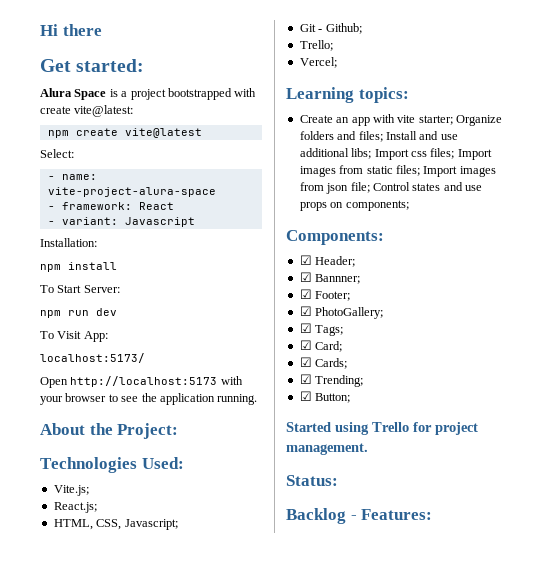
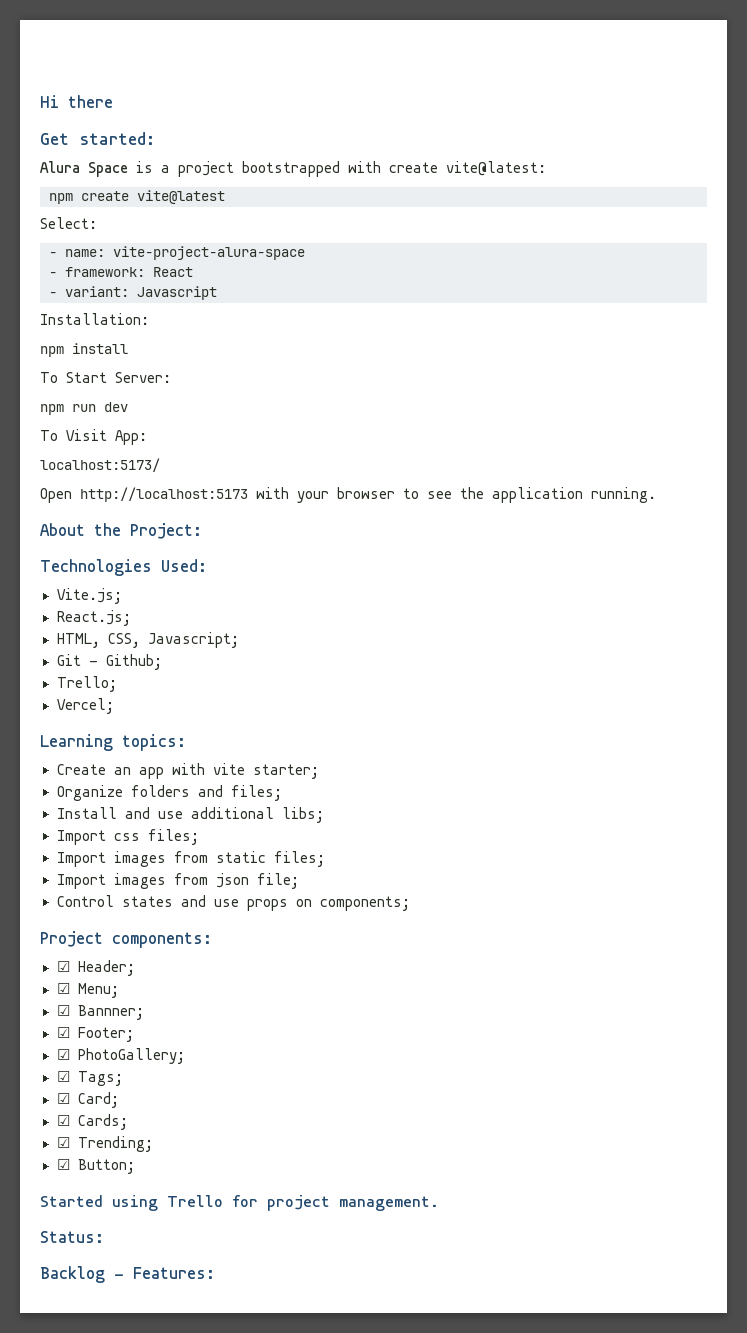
- Create an app with vite starter; Organize folders and files; Install and use additional libs; Import css files; Import images from static files; Import images from json file; Control states and use props on components;
+ Create an app with vite starter;
+ Organize folders and files;
+ Install and use additional libs;
+ Import css files;
+ Import images from static files;
+ Import images from json file;
+ Control states and use props on components;
- Components:
+ Project components:
+ ☑ Menu;

